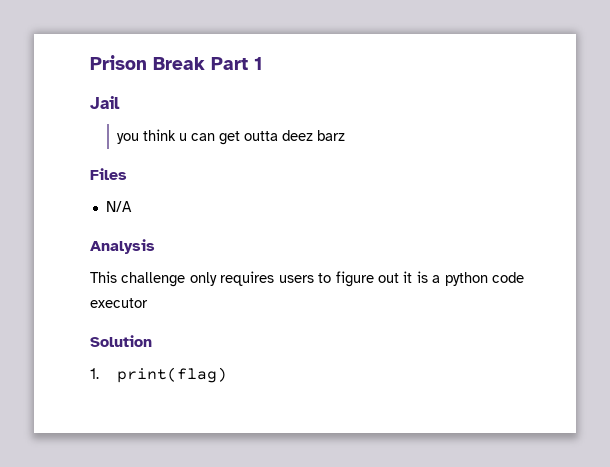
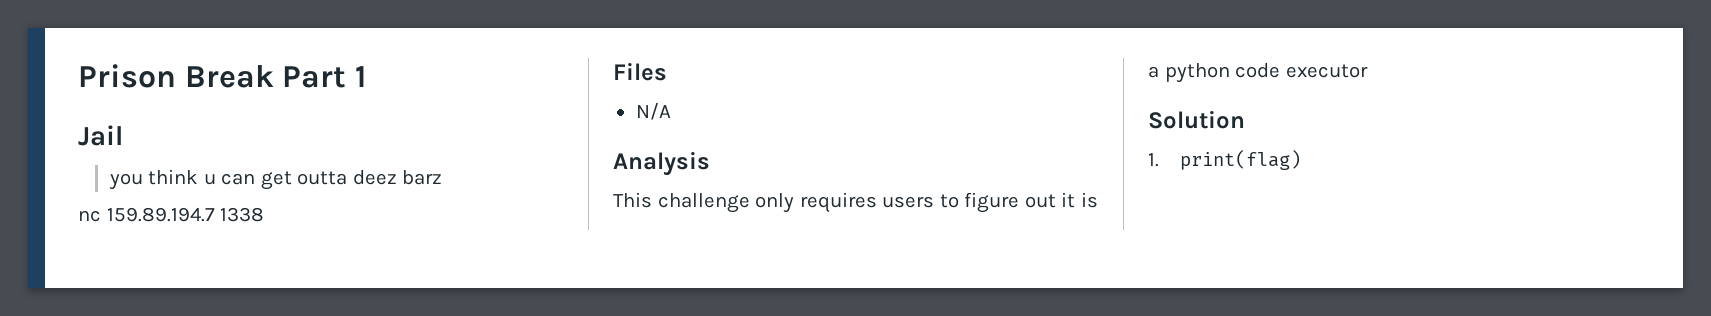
+ nc 159.89.194.7 1338

